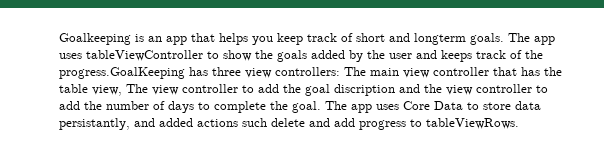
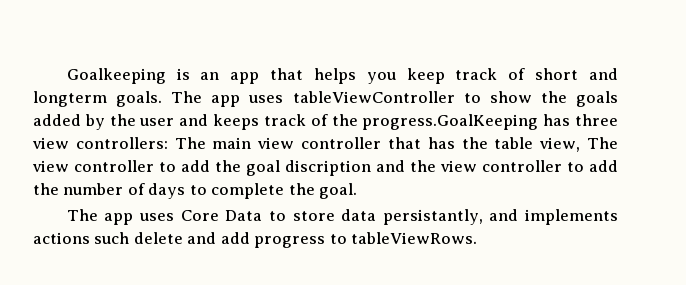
- The main view controller that has the table view, The view controller to add the goal discription and the view controller to add the number of days to complete the goal. The app uses Core Data to store data persistantly, and added actions such delete and add progress to tableViewRows.
+ The main view controller that has the table view, The view controller to add the goal discription and the view controller to add the number of days to complete the goal.
+ The app uses Core Data to store data persistantly, and implements actions such delete and add progress to tableViewRows.

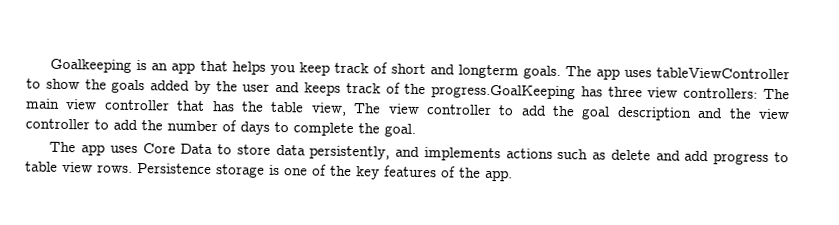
- The app uses tableViewController to show the goals added by the user and keeps track of the progress.GoalKeeping has three view controllers: The main view controller that has the table view, The view controller to add the goal discription and the view controller to add the number of days to complete the goal.
+ The app uses tableViewController to show the goals added by the user and keeps track of the progress.GoalKeeping has three view controllers: The main view controller that has the table view, The view controller to add the goal description and the view controller to add the number of days to complete the goal.
- The app uses Core Data to store data persistantly, and implements actions such delete and add progress to tableViewRows.
+ The app uses Core Data to store data persistently, and implements actions such as delete and add progress to table view rows. Persistence storage is one of the key features of the app.

